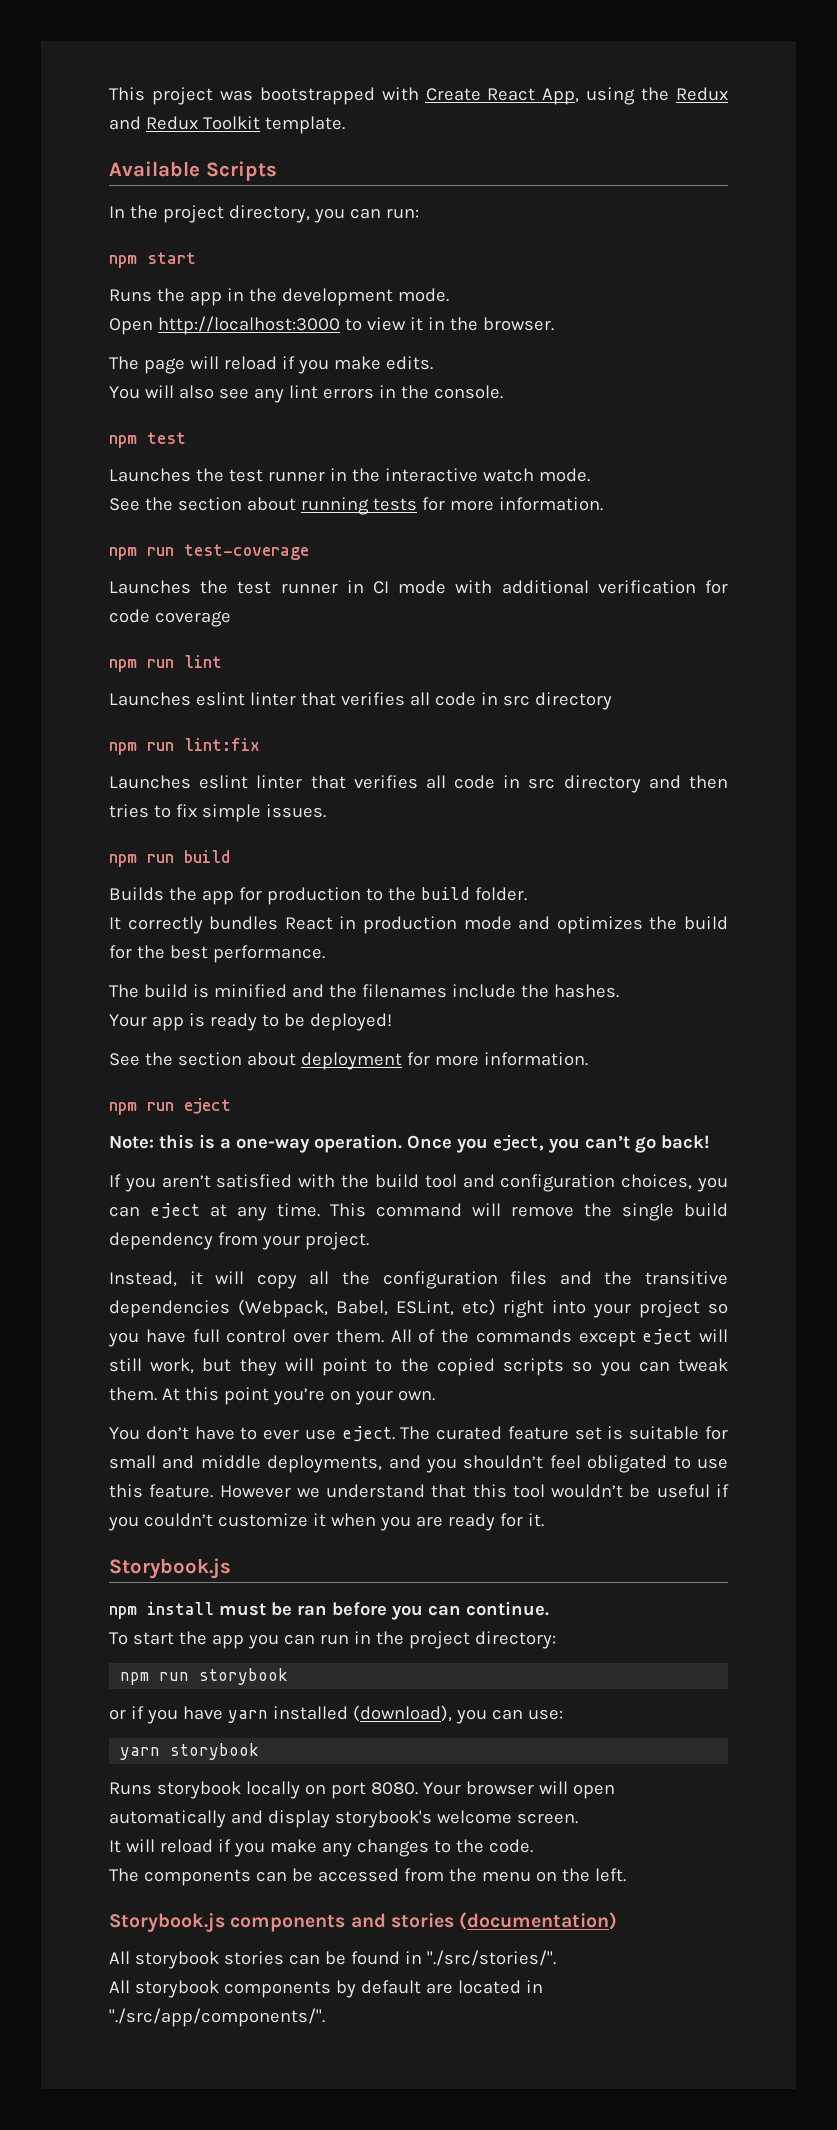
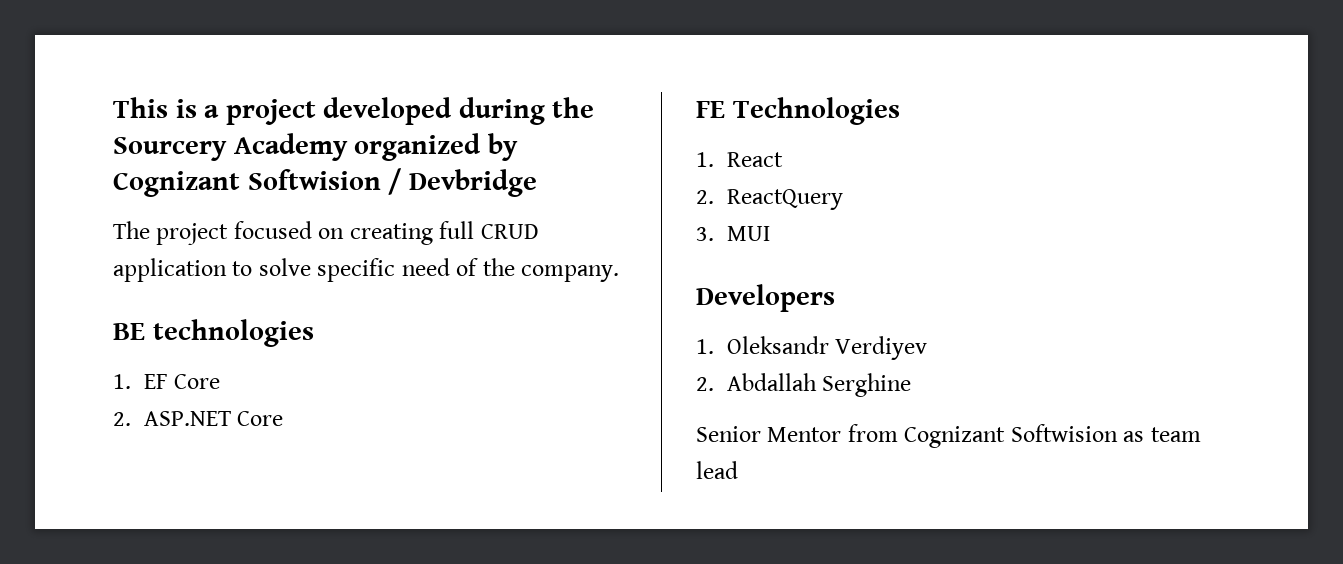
- This project was bootstrapped with Create React App, using the Redux and Redux Toolkit template.
- Available Scripts
- In the project directory, you can run:
- npm start
- Runs the app in the development mode.
- Open http://localhost:3000 to view it in the browser.
- The page will reload if you make edits.
- You will also see any lint errors in the console.
- npm test
- Launches the test runner in the interactive watch mode.
- See the section about running tests for more information.
- npm run test-coverage
- Launches the test runner in CI mode with additional verification for code coverage
- npm run lint
- Launches eslint linter that verifies all code in src directory
- npm run lint:fix
- Launches eslint linter that verifies all code in src directory and then tries to fix simple issues.
- npm run build
- Builds the app for production to the build folder.
- It correctly bundles React in production mode and optimizes the build for the best performance.
- The build is minified and the filenames include the hashes.
- Your app is ready to be deployed!
- See the section about deployment for more information.
- npm run eject
- Note: this is a one-way operation. Once you eject, you can’t go back!
- If you aren’t satisfied with the build tool and configuration choices, you can eject at any time. This command will remove the single build dependency from your project.
- Instead, it will copy all the configuration files and the transitive dependencies (Webpack, Babel, ESLint, etc) right into your project so you have full control over them. All of the commands except eject will still work, but they will point to the copied scripts so you can tweak them. At this point you’re on your own.
- You don’t have to ever use eject. The curated feature set is suitable for small and middle deployments, and you shouldn’t feel obligated to use this feature. However we understand that this tool wouldn’t be useful if you couldn’t customize it when you are ready for it.
- Storybook.js
- npm install must be ran before you can continue.
- To start the app you can run in the project directory:
- npm run storybook
- or if you have yarn installed (download), you can use:
- yarn storybook
- Runs storybook locally on port 8080. Your browser will open automatically and display storybook's welcome screen.
- It will reload if you make any changes to the code.
- The components can be accessed from the menu on the left.
- Storybook.js components and stories (documentation)
- All storybook stories can be found in "./src/stories/".
- All storybook components by default are located in "./src/app/components/".
+ This is a project developed during the Sourcery Academy organized by Cognizant Softwision / Devbridge
+ The project focused on creating full CRUD application to solve specific need of the company.
+ BE technologies
+ 1. EF Core
+ 2. ASP.NET Core
+ FE Technologies
+ 1. React
+ 2. ReactQuery
+ 3. MUI
+ Developers
+ 1. Oleksandr Verdiyev
+ 2. Abdallah Serghine
+ Senior Mentor from Cognizant Softwision as team lead

